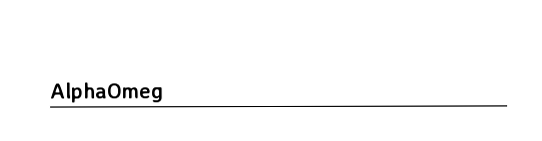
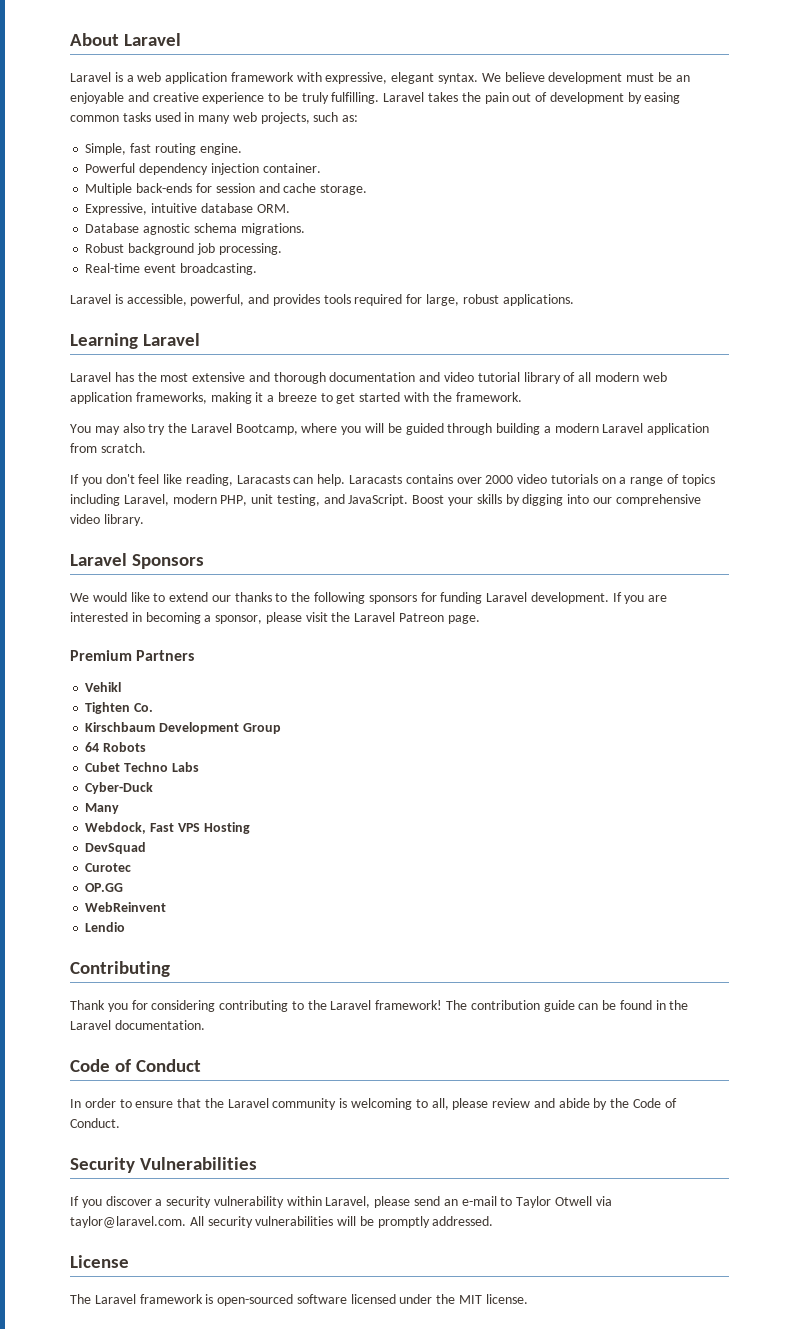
- AlphaOmeg
+ About Laravel
+ Laravel is a web application framework with expressive, elegant syntax. We believe development must be an enjoyable and creative experience to be truly fulfilling. Laravel takes the pain out of development by easing common tasks used in many web projects, such as:
+ Simple, fast routing engine.
+ Powerful dependency injection container.
+ Multiple back-ends for session and cache storage.
+ Expressive, intuitive database ORM.
+ Database agnostic schema migrations.
+ Robust background job processing.
+ Real-time event broadcasting.
+ Laravel is accessible, powerful, and provides tools required for large, robust applications.
+ Learning Laravel
+ Laravel has the most extensive and thorough documentation and video tutorial library of all modern web application frameworks, making it a breeze to get started with the framework.
+ You may also try the Laravel Bootcamp, where you will be guided through building a modern Laravel application from scratch.
+ If you don't feel like reading, Laracasts can help. Laracasts contains over 2000 video tutorials on a range of topics including Laravel, modern PHP, unit testing, and JavaScript. Boost your skills by digging into our comprehensive video library.
+ Laravel Sponsors
+ We would like to extend our thanks to the following sponsors for funding Laravel development. If you are interested in becoming a sponsor, please visit the Laravel Patreon page.
+ Premium Partners
+ Vehikl
+ Tighten Co.
+ Kirschbaum Development Group
+ 64 Robots
+ Cubet Techno Labs
+ Cyber-Duck
+ Many
+ Webdock, Fast VPS Hosting
+ DevSquad
+ Curotec
+ OP.GG
+ WebReinvent
+ Lendio
+ Contributing
+ Thank you for considering contributing to the Laravel framework! The contribution guide can be found in the Laravel documentation.
+ Code of Conduct
+ In order to ensure that the Laravel community is welcoming to all, please review and abide by the Code of Conduct.
+ Security Vulnerabilities
+ If you discover a security vulnerability within Laravel, please send an e-mail to Taylor Otwell via taylor@laravel.com. All security vulnerabilities will be promptly addressed.
+ License
+ The Laravel framework is open-sourced software licensed under the MIT license.

